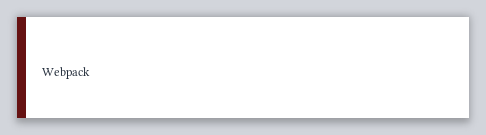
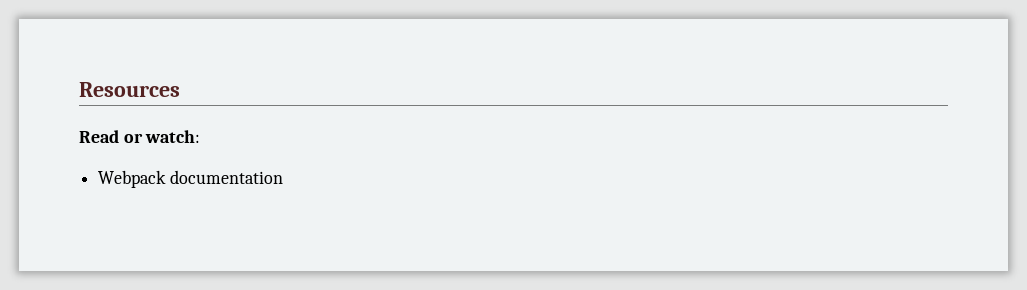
- Webpack
+ Resources
+ Read or watch:
+ Webpack documentation

